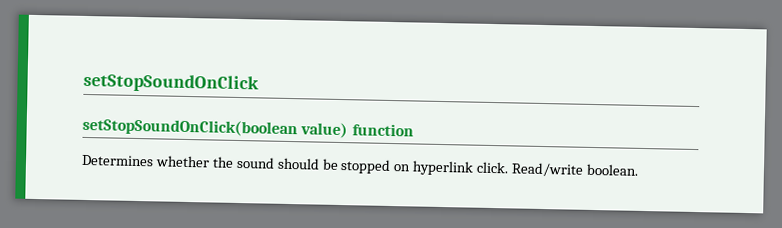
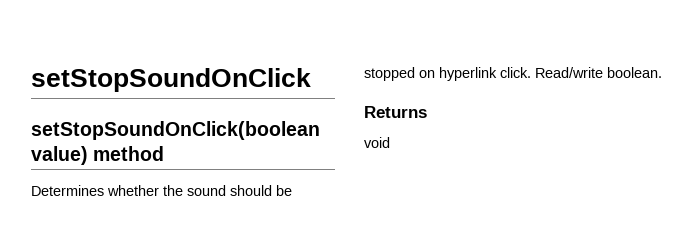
- setStopSoundOnClick(boolean value) function
+ setStopSoundOnClick(boolean value) method
+ Returns
+ void

